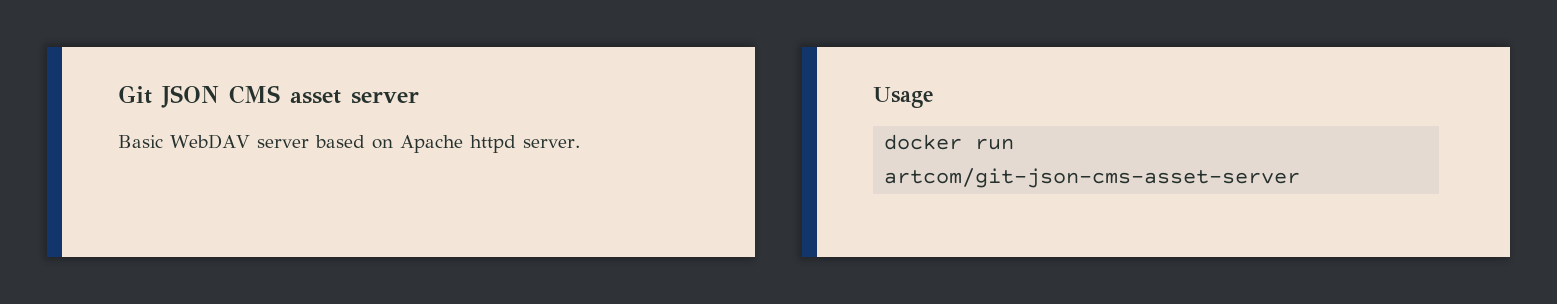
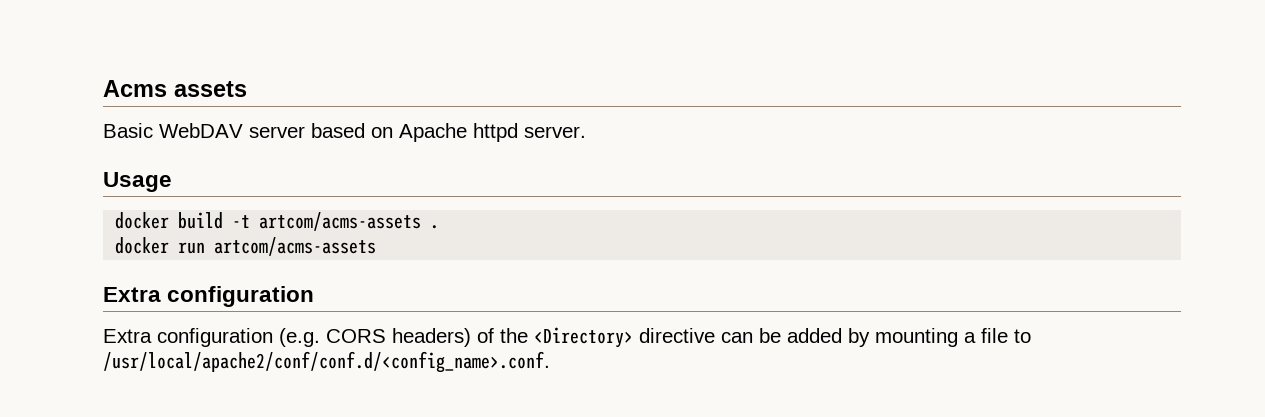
- Git JSON CMS asset server
+ Acms assets
- docker run artcom/git-json-cms-asset-server
+ docker build -t artcom/acms-assets .
+ docker run artcom/acms-assets
+ Extra configuration
+ Extra configuration (e.g. CORS headers) of the <Directory> directive can be added by mounting a file to /usr/local/apache2/conf/conf.d/<config_name>.conf.

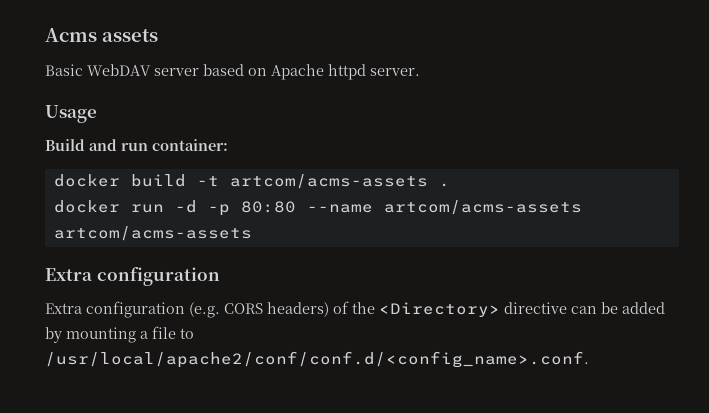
+ Build and run container:
- docker run artcom/acms-assets
+ docker run -d -p 80:80 --name artcom/acms-assets artcom/acms-assets

